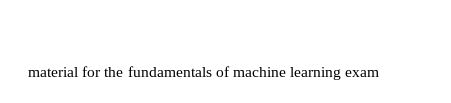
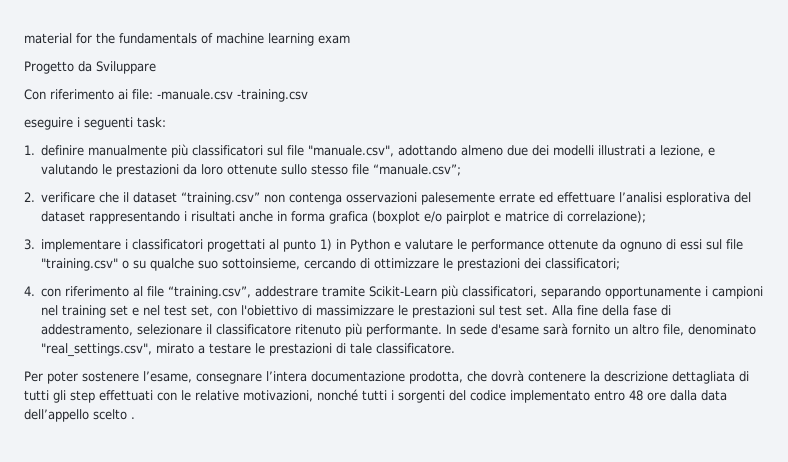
+ Progetto da Sviluppare
+ Con riferimento ai file: -manuale.csv -training.csv
+ eseguire i seguenti task:
+ 1. definire manualmente più classificatori sul file "manuale.csv", adottando almeno due dei modelli illustrati a lezione, e valutando le prestazioni da loro ottenute sullo stesso file “manuale.csv”;
+ 2. verificare che il dataset “training.csv” non contenga osservazioni palesemente errate ed effettuare l’analisi esplorativa del dataset rappresentando i risultati anche in forma grafica (boxplot e/o pairplot e matrice di correlazione);
+ 3. implementare i classificatori progettati al punto 1) in Python e valutare le performance ottenute da ognuno di essi sul file "training.csv" o su qualche suo sottoinsieme, cercando di ottimizzare le prestazioni dei classificatori;
+ 4. con riferimento al file “training.csv”, addestrare tramite Scikit-Learn più classificatori, separando opportunamente i campioni nel training set e nel test set, con l'obiettivo di massimizzare le prestazioni sul test set. Alla fine della fase di addestramento, selezionare il classificatore ritenuto più performante. In sede d'esame sarà fornito un altro file, denominato "real_settings.csv", mirato a testare le prestazioni di tale classificatore.
+ Per poter sostenere l’esame, consegnare l’intera documentazione prodotta, che dovrà contenere la descrizione dettagliata di tutti gli step effettuati con le relative motivazioni, nonché tutti i sorgenti del codice implementato entro 48 ore dalla data dell’appello scelto .

